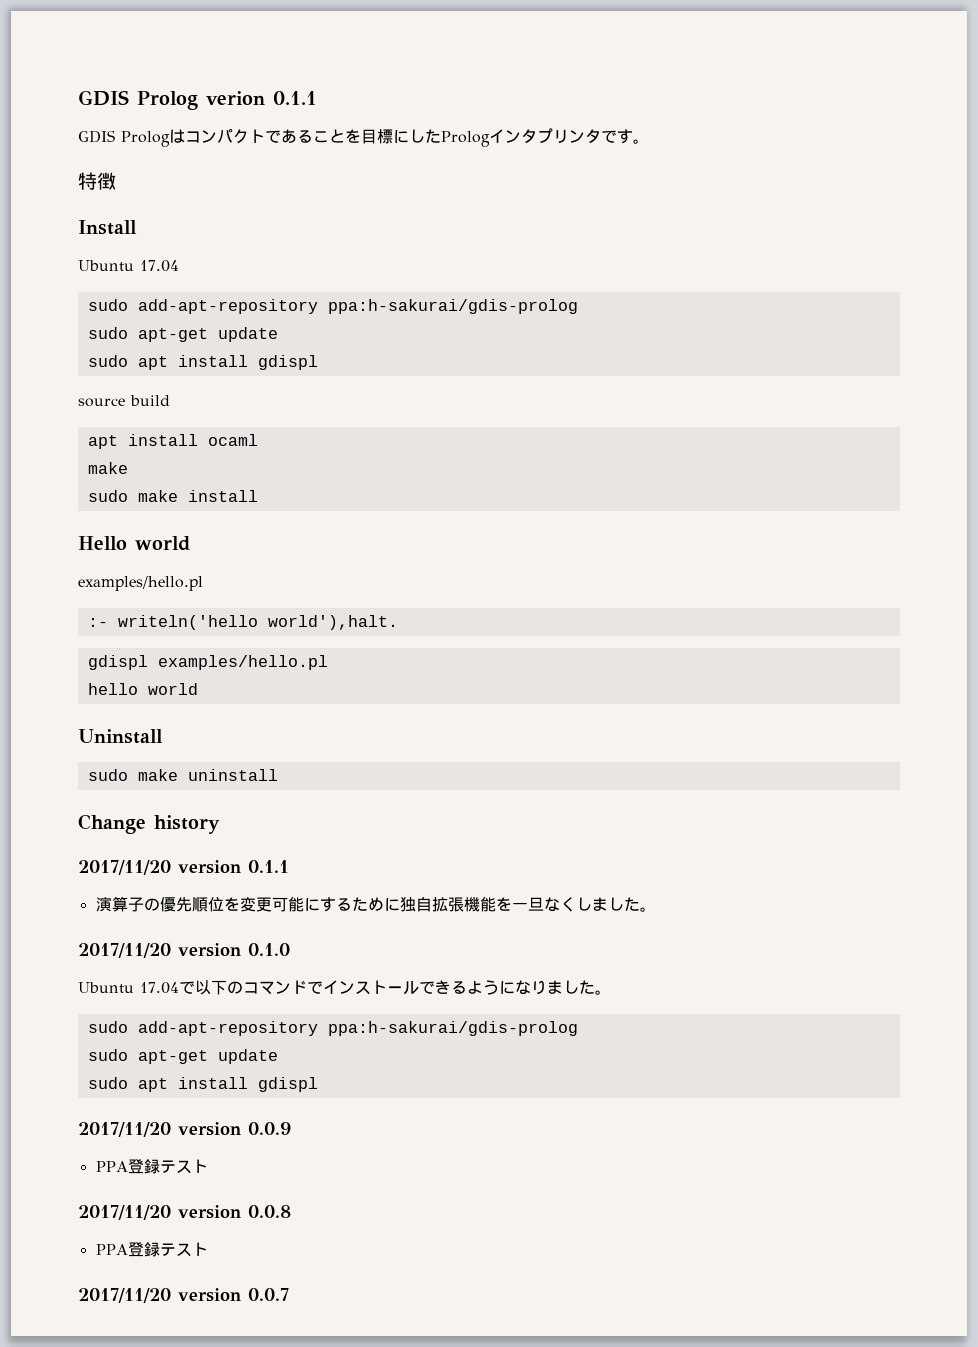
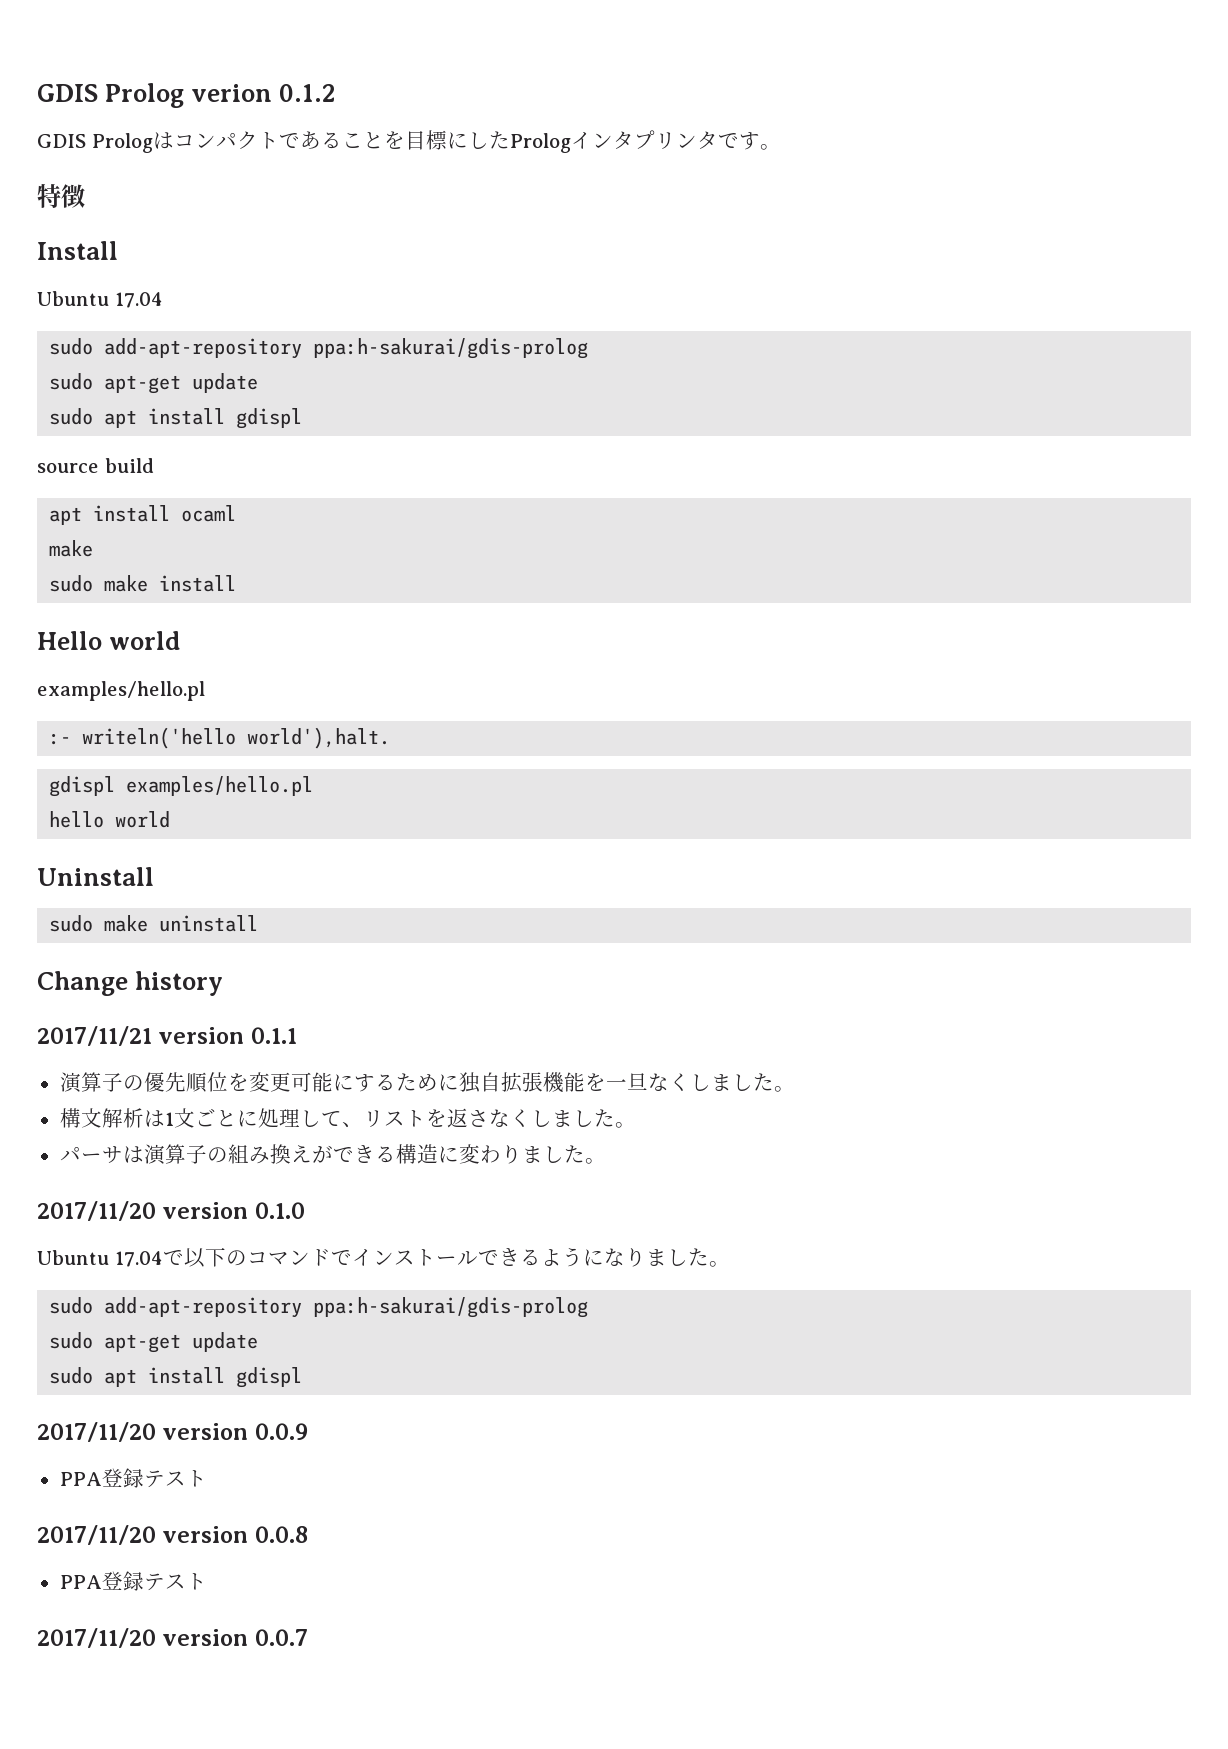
- GDIS Prolog verion 0.1.1
+ GDIS Prolog verion 0.1.2
- 2017/11/20 version 0.1.1
+ 2017/11/21 version 0.1.1
+ 構文解析は1文ごとに処理して、リストを返さなくしました。
+ パーサは演算子の組み換えができる構造に変わりました。

